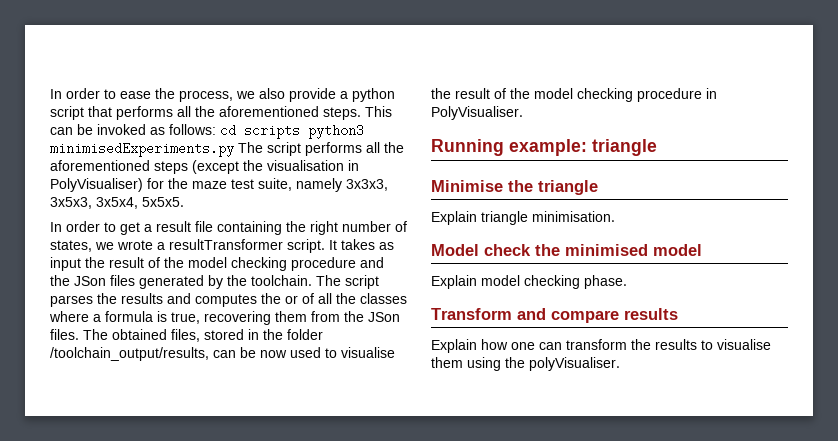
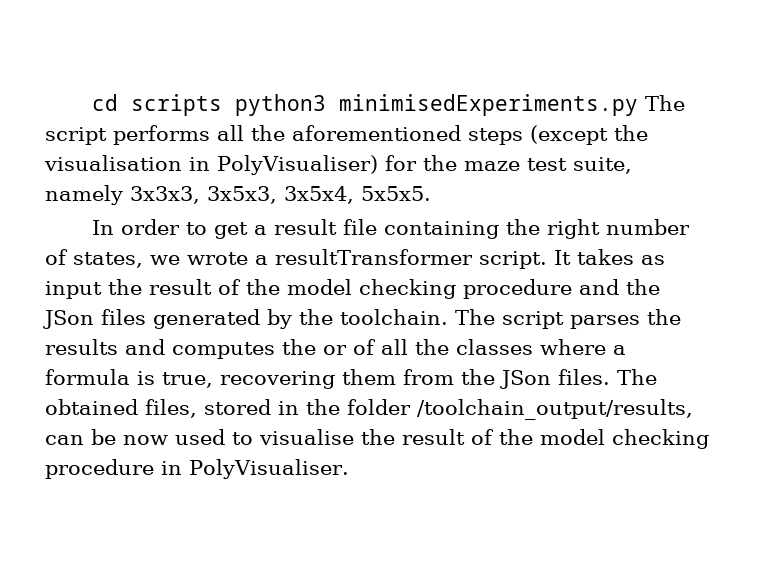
- In order to ease the process, we also provide a python script that performs all the aforementioned steps. This can be invoked as follows: cd scripts python3 minimisedExperiments.py The script performs all the aforementioned steps (except the visualisation in PolyVisualiser) for the maze test suite, namely 3x3x3, 3x5x3, 3x5x4, 5x5x5.
+ cd scripts python3 minimisedExperiments.py The script performs all the aforementioned steps (except the visualisation in PolyVisualiser) for the maze test suite, namely 3x3x3, 3x5x3, 3x5x4, 5x5x5.
- Running example: triangle
- Minimise the triangle
- Explain triangle minimisation.
- Model check the minimised model
- Explain model checking phase.
- Transform and compare results
- Explain how one can transform the results to visualise them using the polyVisualiser.

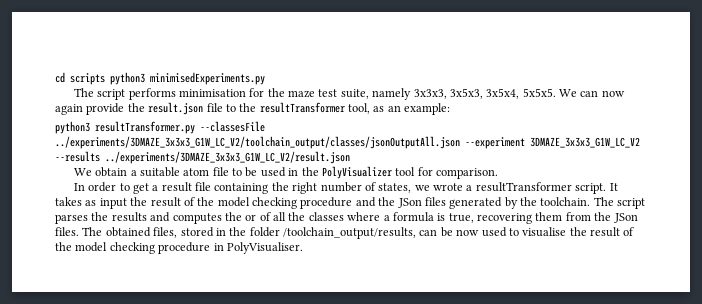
- cd scripts python3 minimisedExperiments.py The script performs all the aforementioned steps (except the visualisation in PolyVisualiser) for the maze test suite, namely 3x3x3, 3x5x3, 3x5x4, 5x5x5.
+ cd scripts python3 minimisedExperiments.py
+ The script performs minimisation for the maze test suite, namely 3x3x3, 3x5x3, 3x5x4, 5x5x5. We can now again provide the result.json file to the resultTransformer tool, as an example:
+ python3 resultTransformer.py --classesFile ../experiments/3DMAZE_3x3x3_G1W_LC_V2/toolchain_output/classes/jsonOutputAll.json --experiment 3DMAZE_3x3x3_G1W_LC_V2 --results ../experiments/3DMAZE_3x3x3_G1W_LC_V2/result.json
+ We obtain a suitable atom file to be used in the PolyVisualizer tool for comparison.

